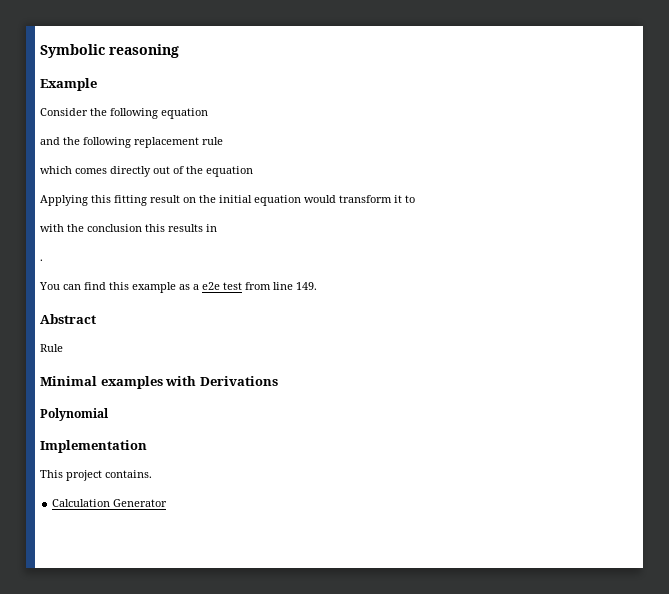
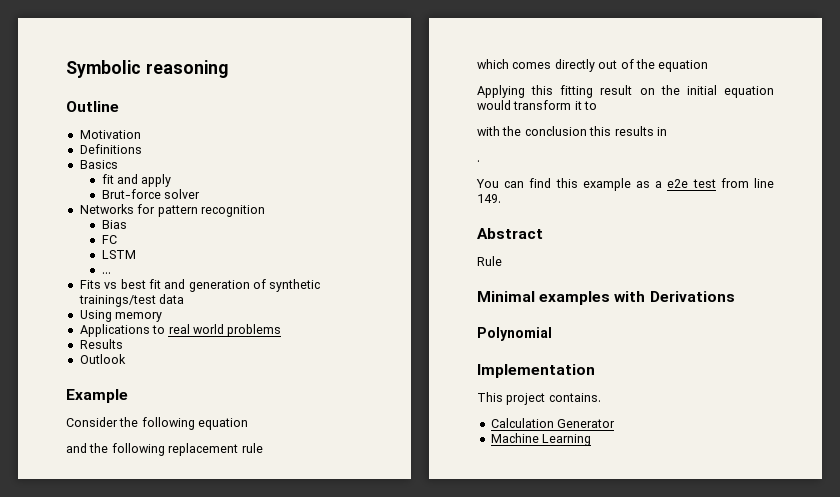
+ Outline
+ Motivation
+ Definitions
+ Basics
+ fit and apply
+ Brut-force solver
+ Networks for pattern recognition
+ Bias
+ FC
+ LSTM
+ ...
+ Fits vs best fit and generation of synthetic trainings/test data
+ Using memory
+ Applications to real world problems
+ Results
+ Outlook
+ Machine Learning

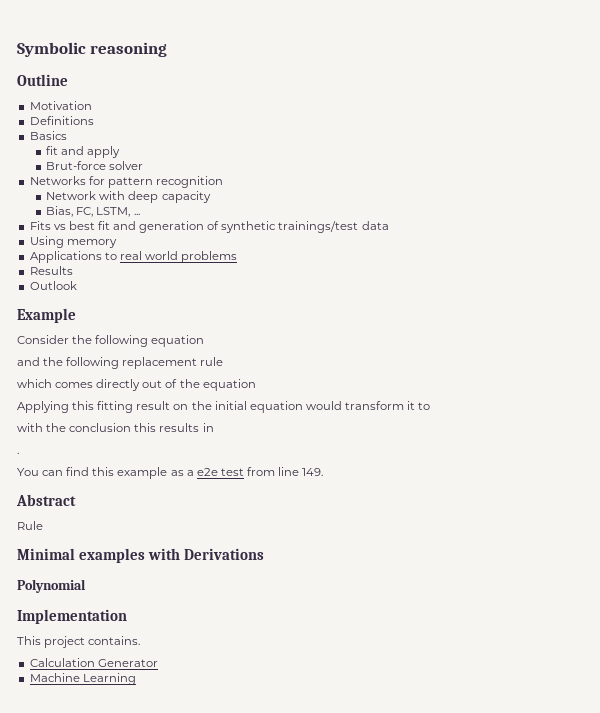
- Bias
- FC
- LSTM
- ...
+ Network with deep capacity
+ Bias, FC, LSTM, ...

